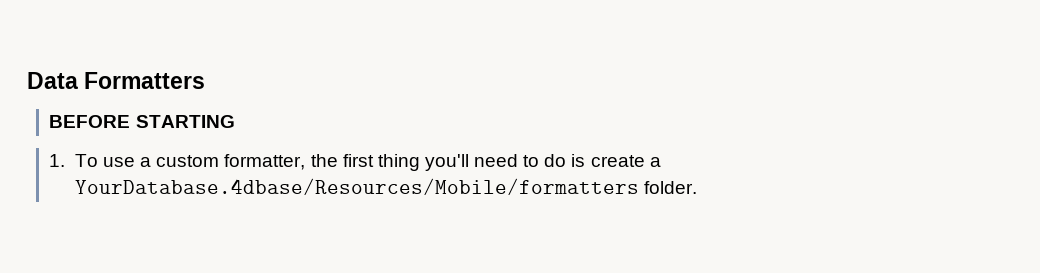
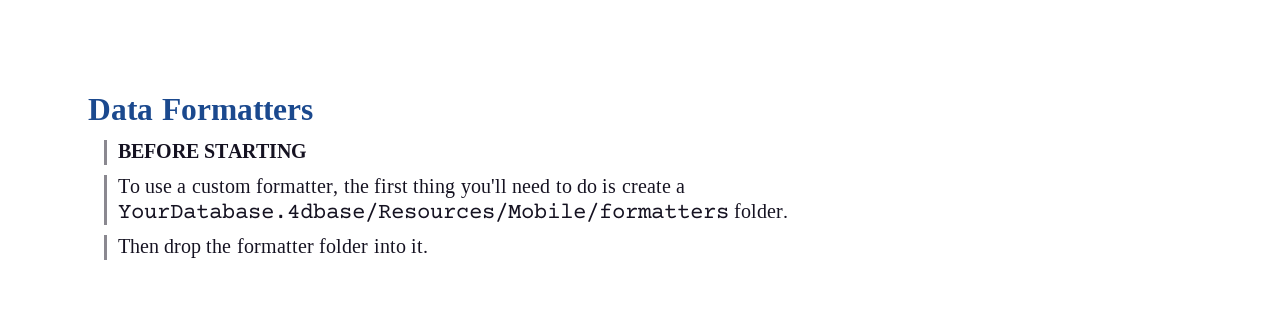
- 1. To use a custom formatter, the first thing you'll need to do is create a YourDatabase.4dbase/Resources/Mobile/formatters folder.
+ To use a custom formatter, the first thing you'll need to do is create a YourDatabase.4dbase/Resources/Mobile/formatters folder.
+ Then drop the formatter folder into it.

